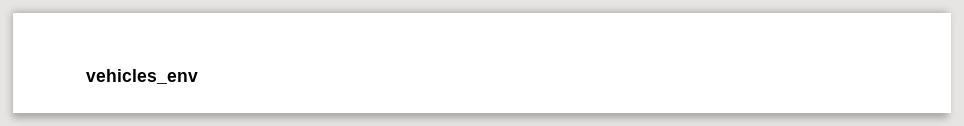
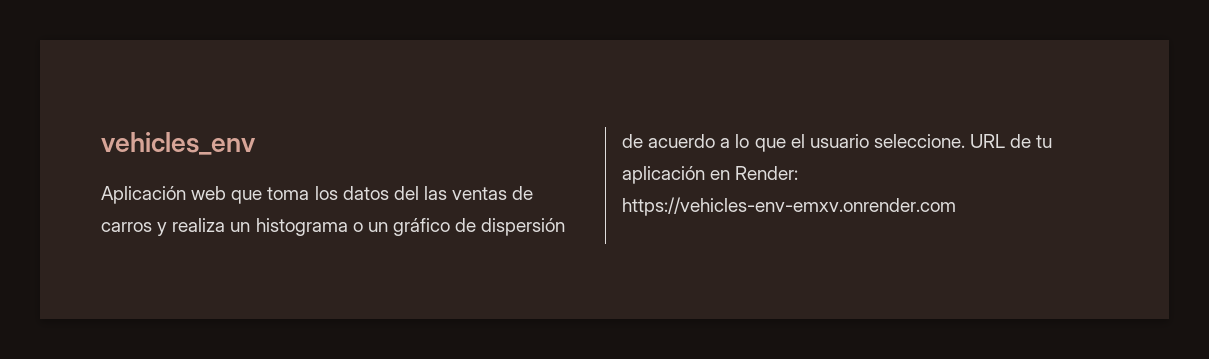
+ Aplicación web que toma los datos del las ventas de carros y realiza un histograma o un gráfico de dispersión de acuerdo a lo que el usuario seleccione. URL de tu aplicación en Render: https://vehicles-env-emxv.onrender.com

